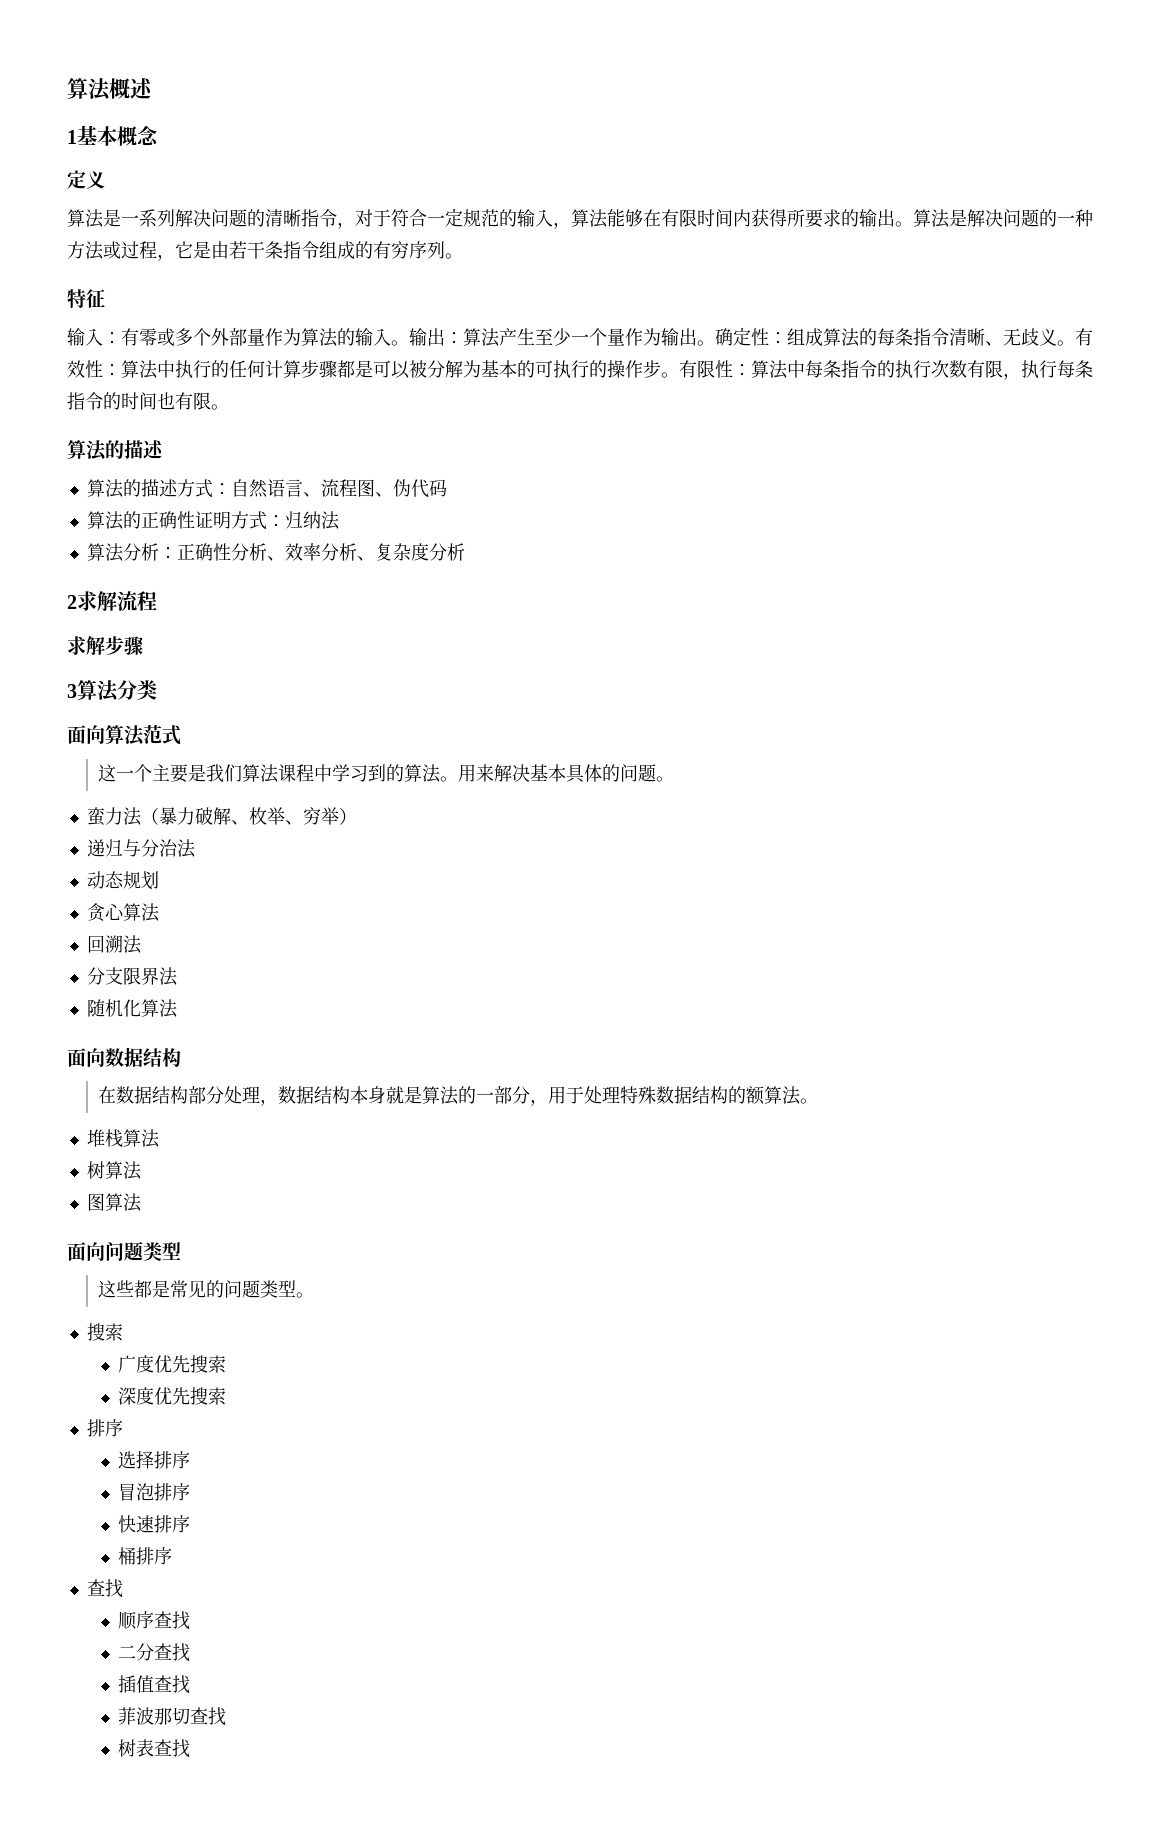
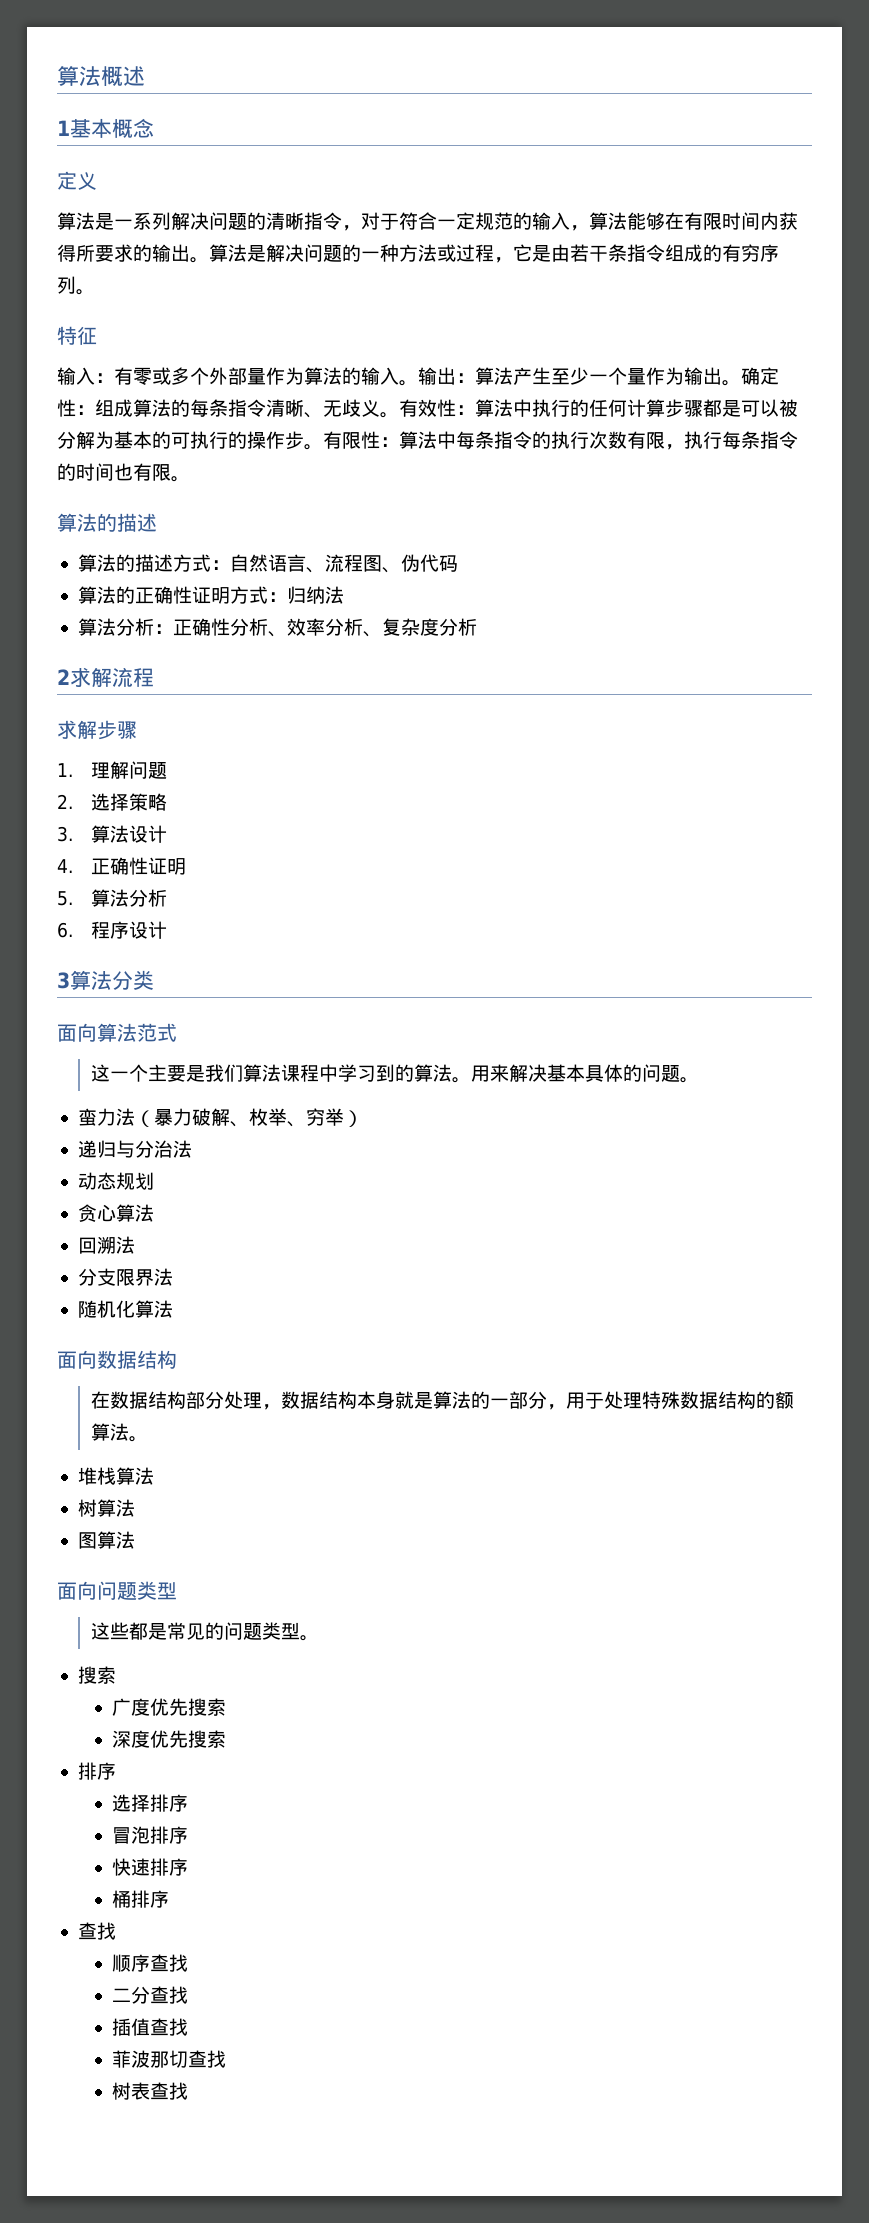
+ 1.理解问题
+ 2.选择策略
+ 3.算法设计
+ 4.正确性证明
+ 5.算法分析
+ 6.程序设计

